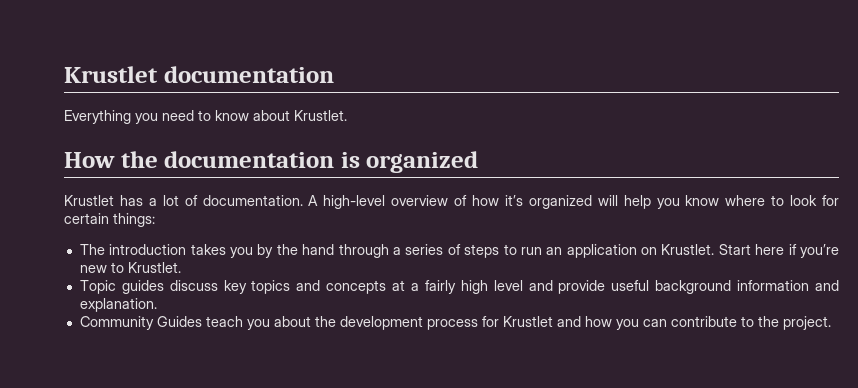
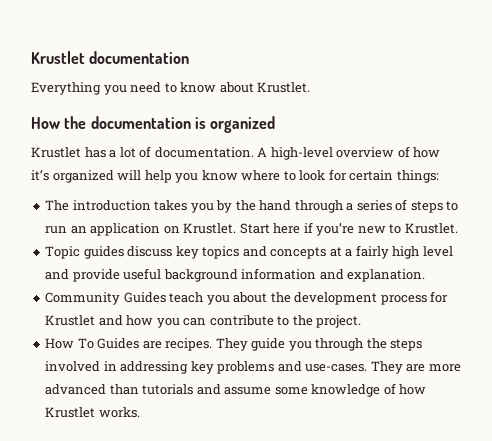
+ How To Guides are recipes. They guide you through the steps involved in addressing key problems and use-cases. They are more advanced than tutorials and assume some knowledge of how Krustlet works.

